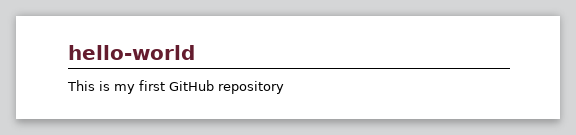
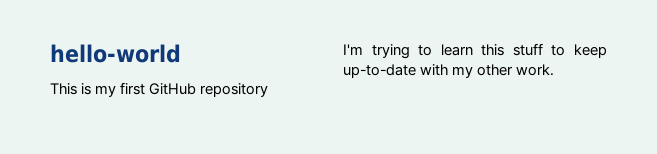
+ I'm trying to learn this stuff to keep up-to-date with my other work.

